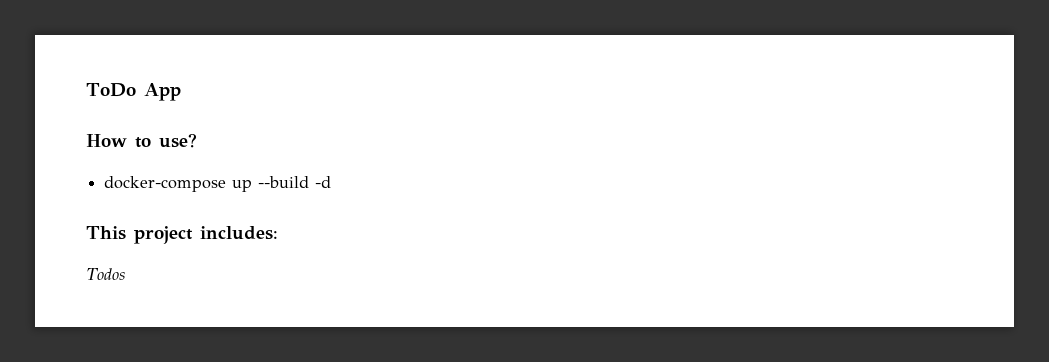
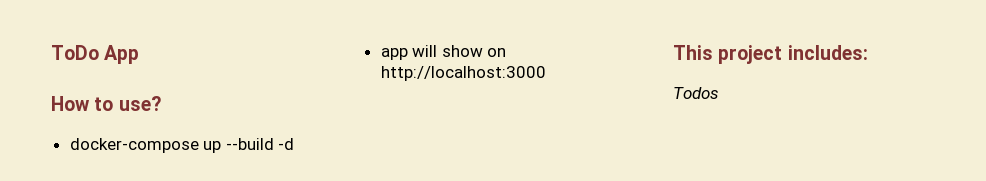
+ app will show on http://localhost:3000

